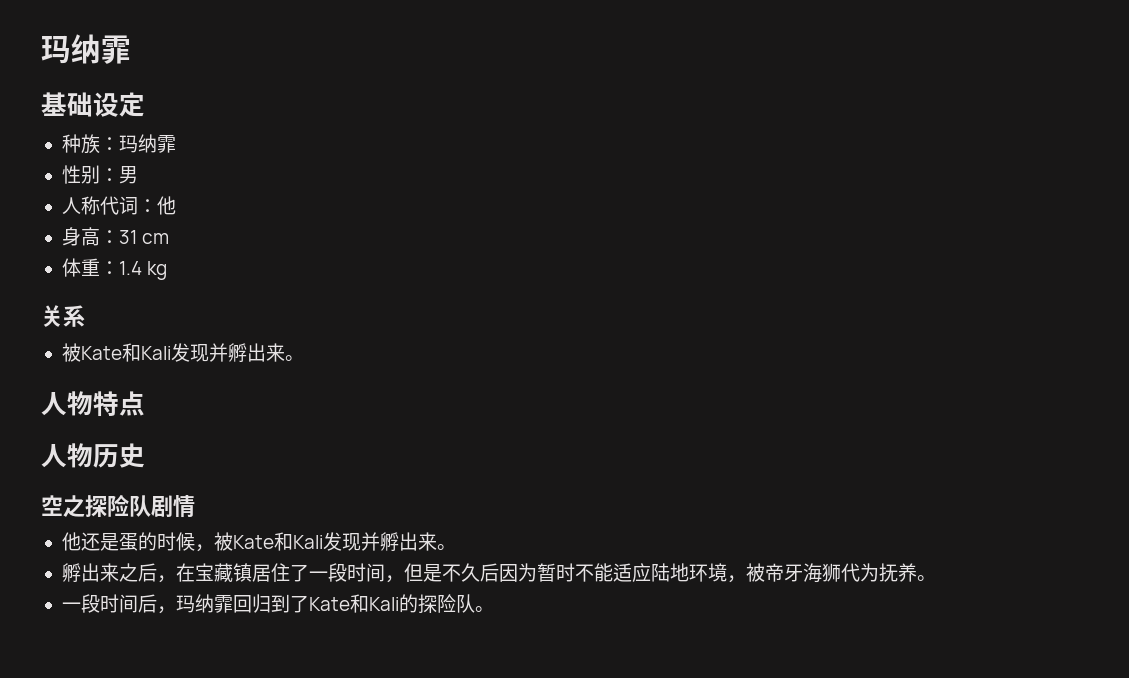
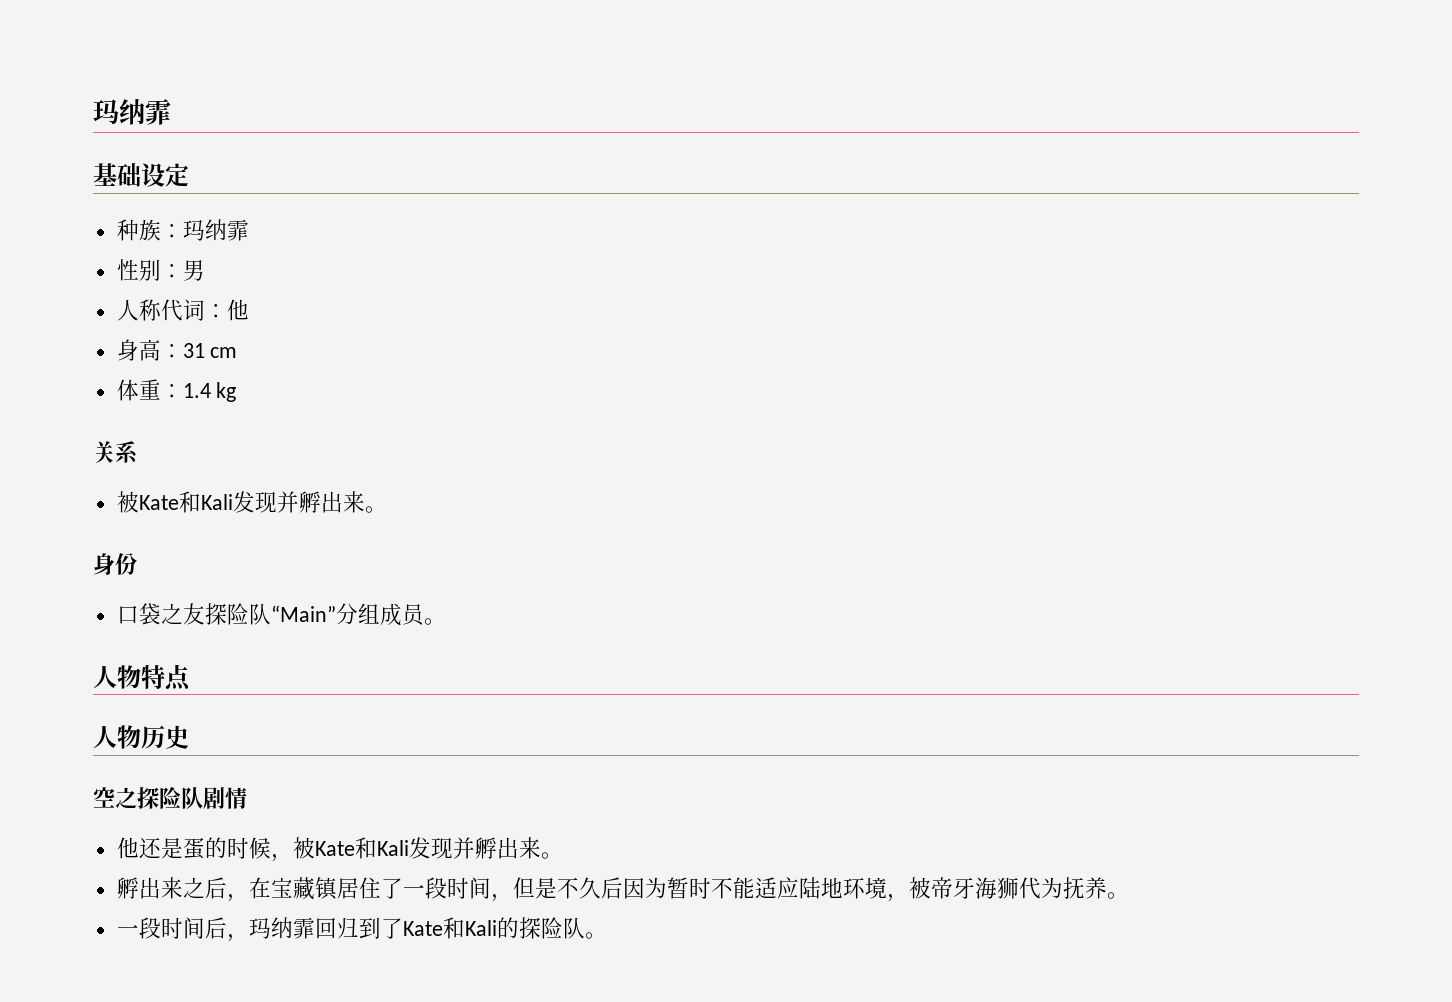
+ 身份
+ 口袋之友探险队“Main”分组成员。

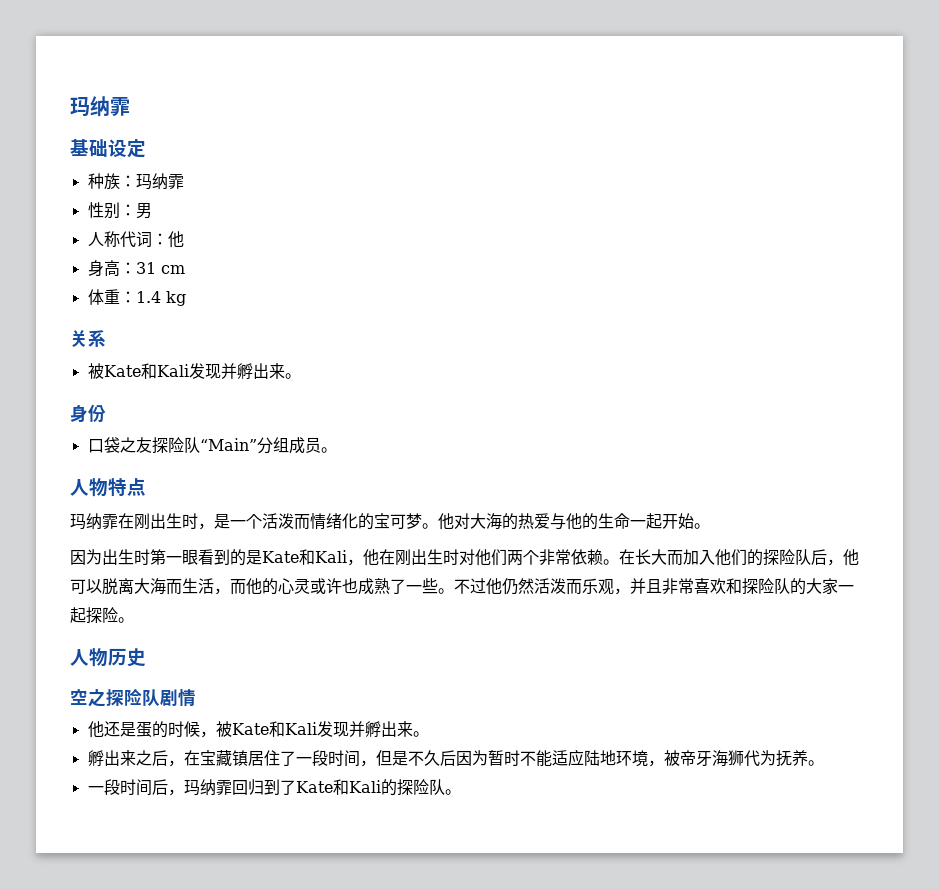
+ 玛纳霏在刚出生时，是一个活泼而情绪化的宝可梦。他对大海的热爱与他的生命一起开始。
+ 因为出生时第一眼看到的是Kate和Kali，他在刚出生时对他们两个非常依赖。在长大而加入他们的探险队后，他可以脱离大海而生活，而他的心灵或许也成熟了一些。不过他仍然活泼而乐观，并且非常喜欢和探险队的大家一起探险。

